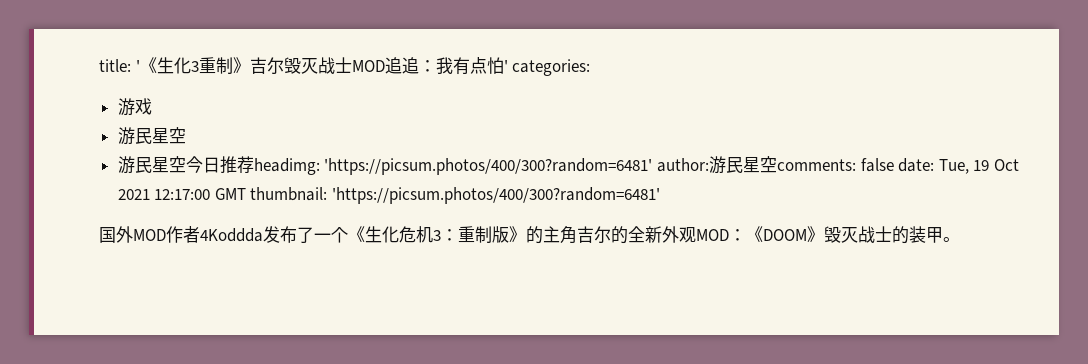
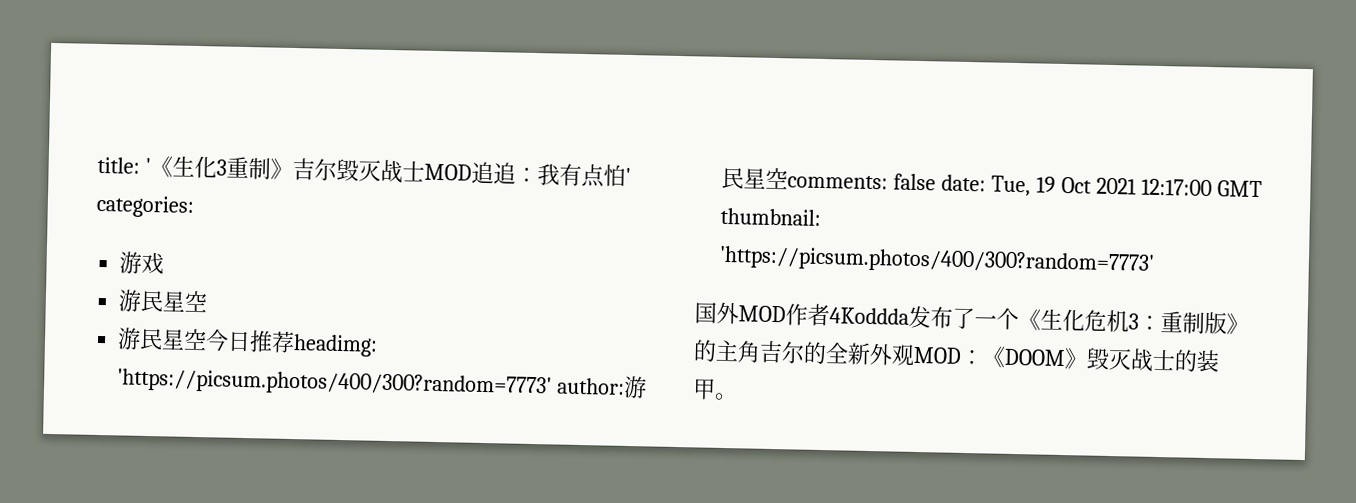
- 游民星空今日推荐headimg: 'https://picsum.photos/400/300?random=6481' author:游民星空comments: false date: Tue, 19 Oct 2021 12:17:00 GMT thumbnail: 'https://picsum.photos/400/300?random=6481'
+ 游民星空今日推荐headimg: 'https://picsum.photos/400/300?random=7773' author:游民星空comments: false date: Tue, 19 Oct 2021 12:17:00 GMT thumbnail: 'https://picsum.photos/400/300?random=7773'

